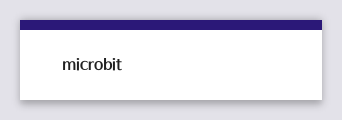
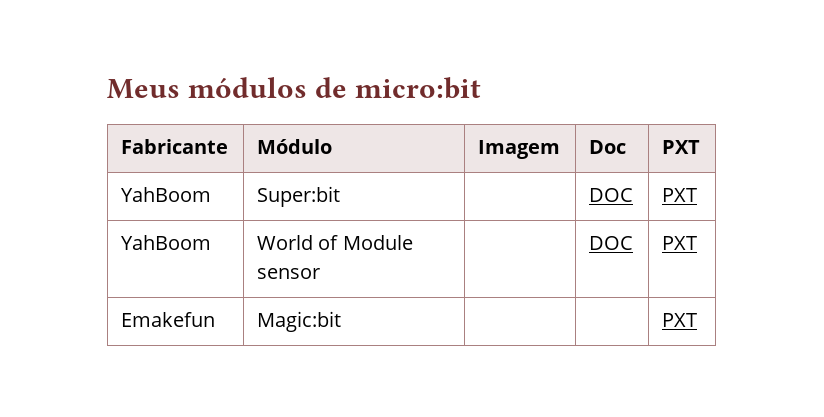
- microbit
+ Meus módulos de micro:bit
+ Fabricante | Módulo | Imagem | Doc | PXT
+ YahBoom | Super:bit | | DOC | PXT
+ YahBoom | World of Module sensor | | DOC | PXT
+ Emakefun | Magic:bit | | | PXT

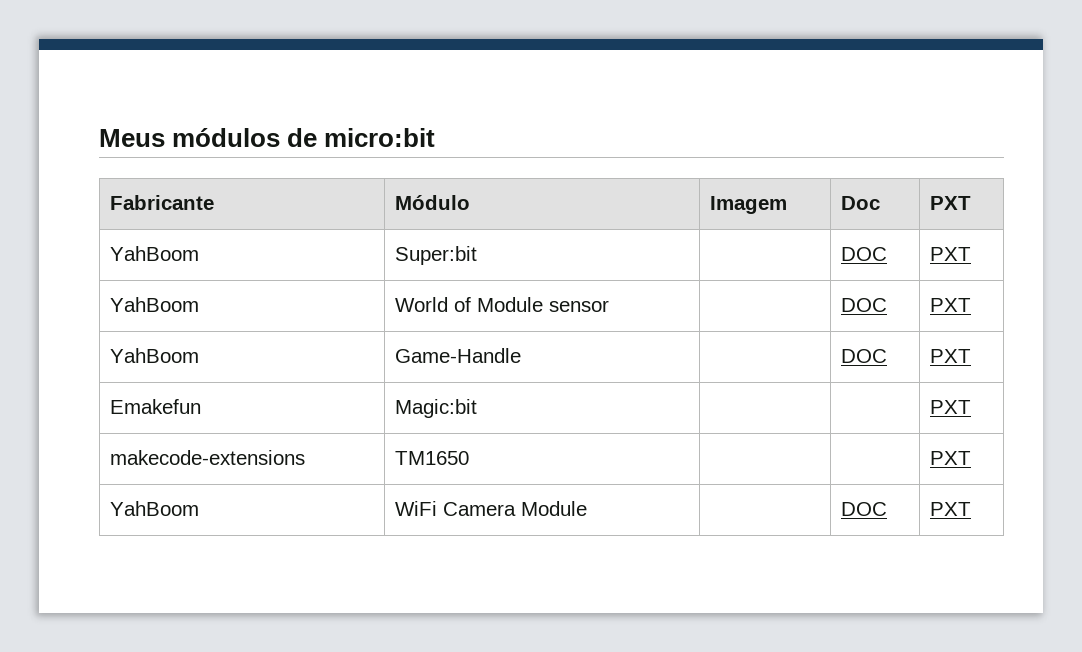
+ YahBoom | Game-Handle | | DOC | PXT
+ makecode-extensions | TM1650 | | | PXT
+ YahBoom | WiFi Camera Module | | DOC | PXT

